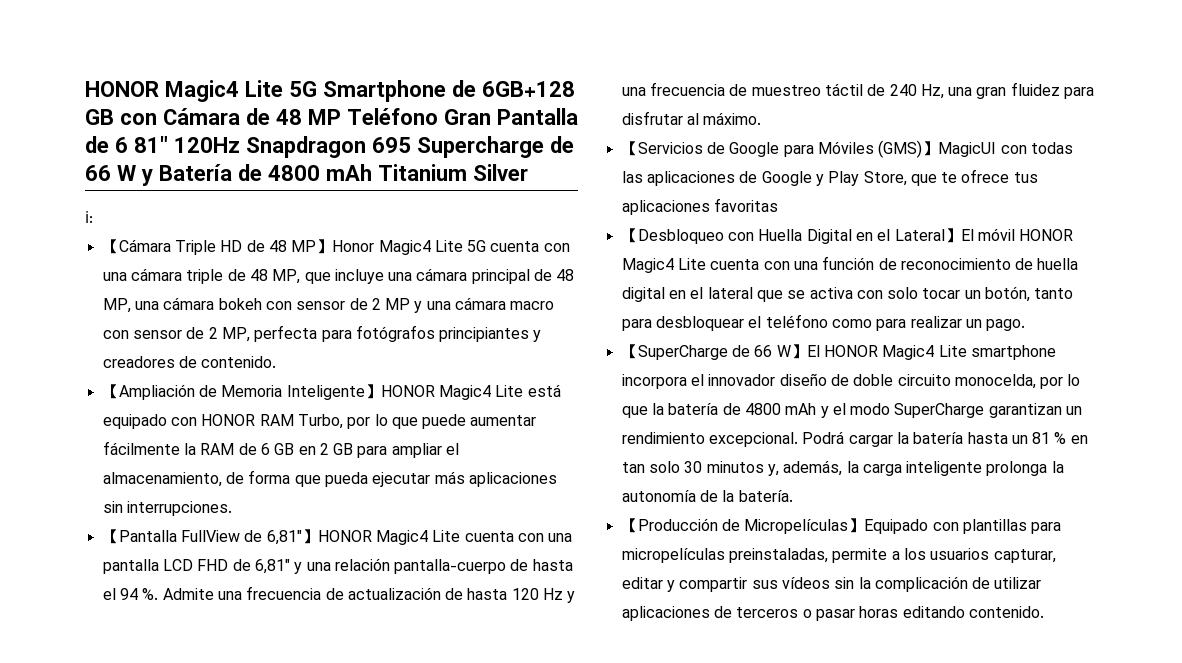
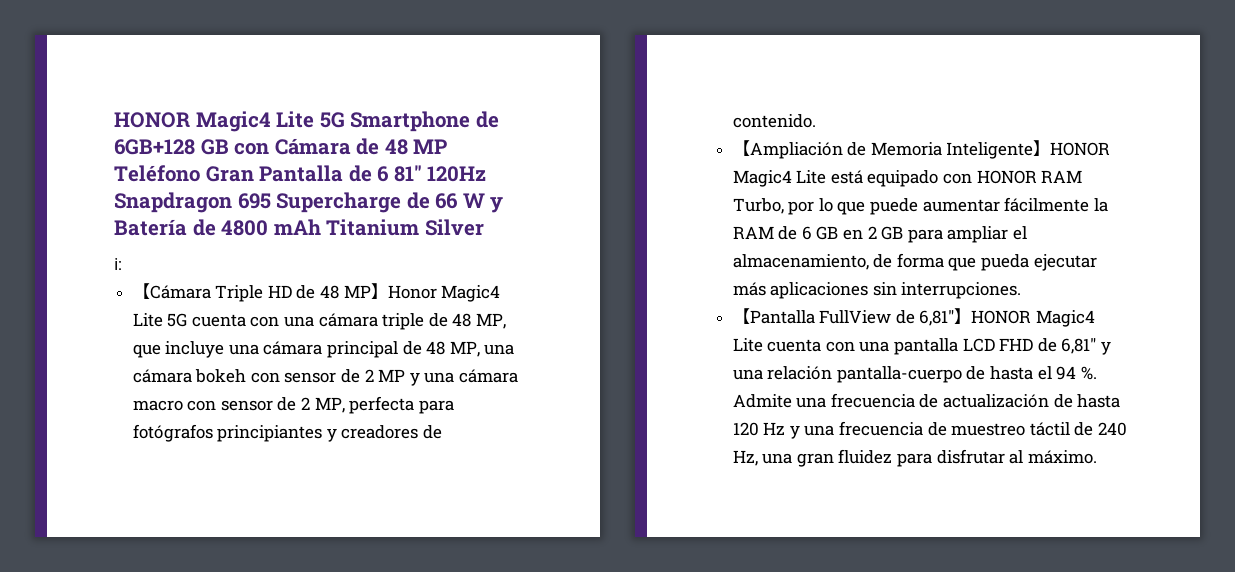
- 【Servicios de Google para Móviles (GMS)】MagicUI con todas las aplicaciones de Google y Play Store, que te ofrece tus aplicaciones favoritas
- 【Desbloqueo con Huella Digital en el Lateral】El móvil HONOR Magic4 Lite cuenta con una función de reconocimiento de huella digital en el lateral que se activa con solo tocar un botón, tanto para desbloquear el teléfono como para realizar un pago.
- 【SuperCharge de 66 W】El HONOR Magic4 Lite smartphone incorpora el innovador diseño de doble circuito monocelda, por lo que la batería de 4800 mAh y el modo SuperCharge garantizan un rendimiento excepcional. Podrá cargar la batería hasta un 81 % en tan solo 30 minutos y, además, la carga inteligente prolonga la autonomía de la batería.
- 【Producción de Micropelículas】Equipado con plantillas para micropelículas preinstaladas, permite a los usuarios capturar, editar y compartir sus vídeos sin la complicación de utilizar aplicaciones de terceros o pasar horas editando contenido.

